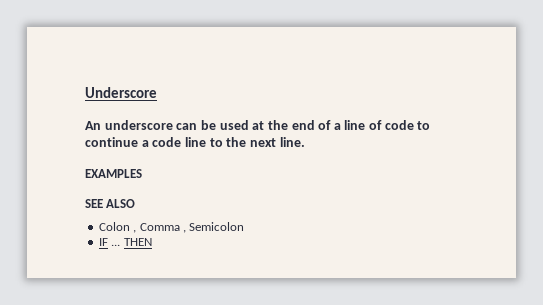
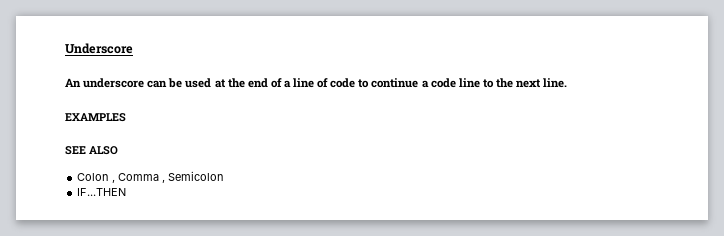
- IF ... THEN
+ IF...THEN

